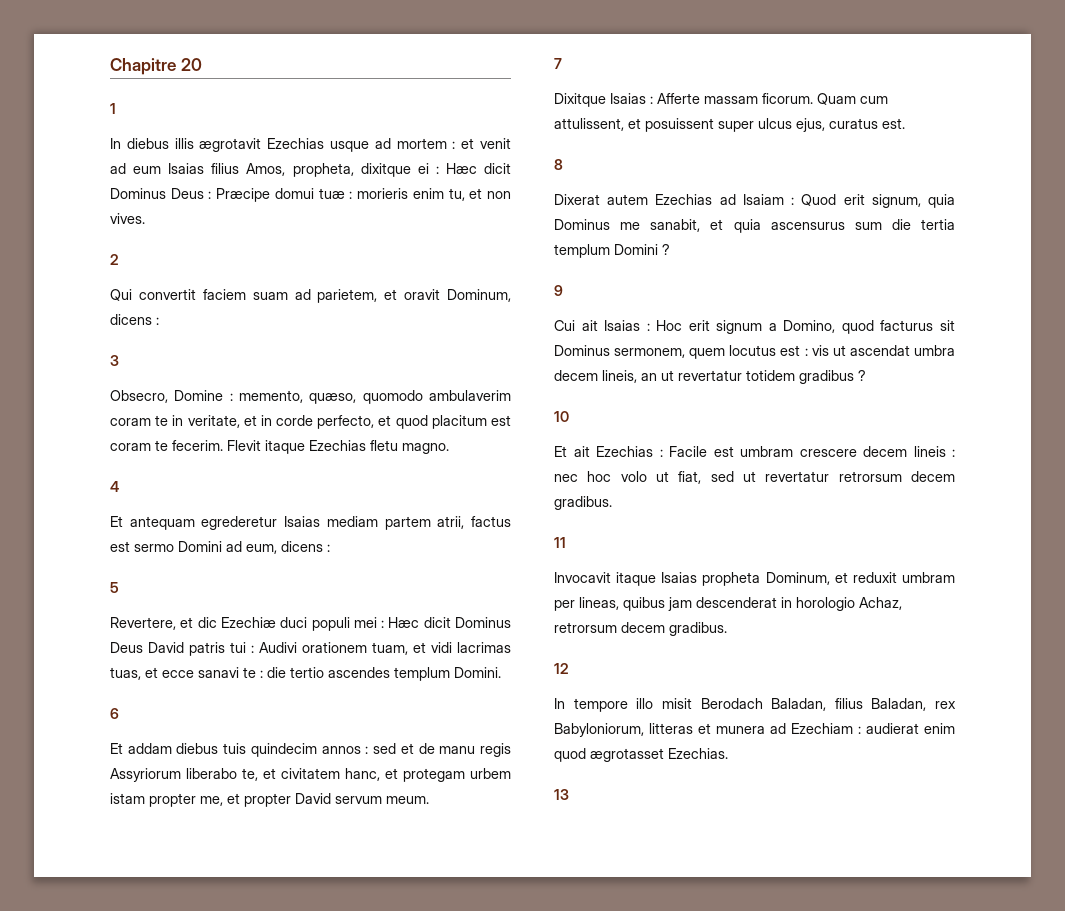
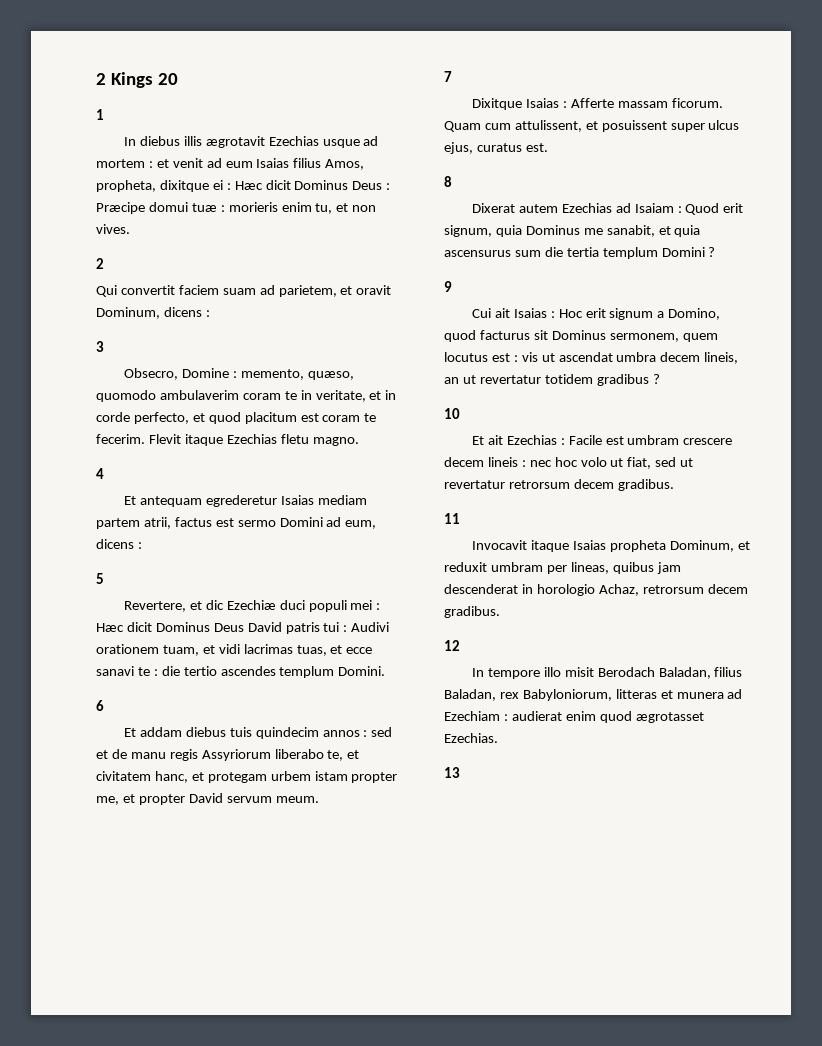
- Chapitre 20
+ 2 Kings 20

